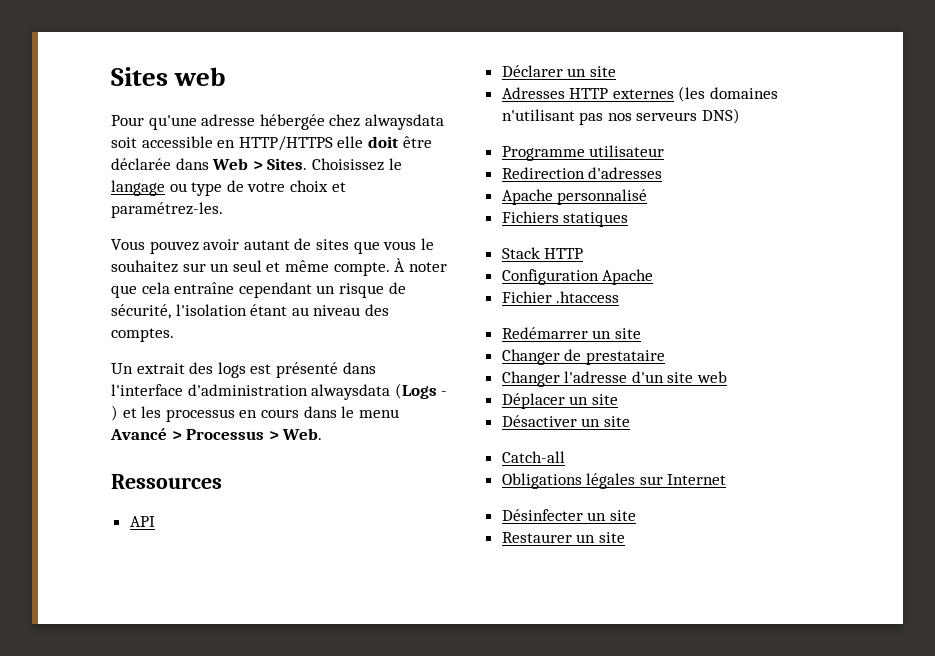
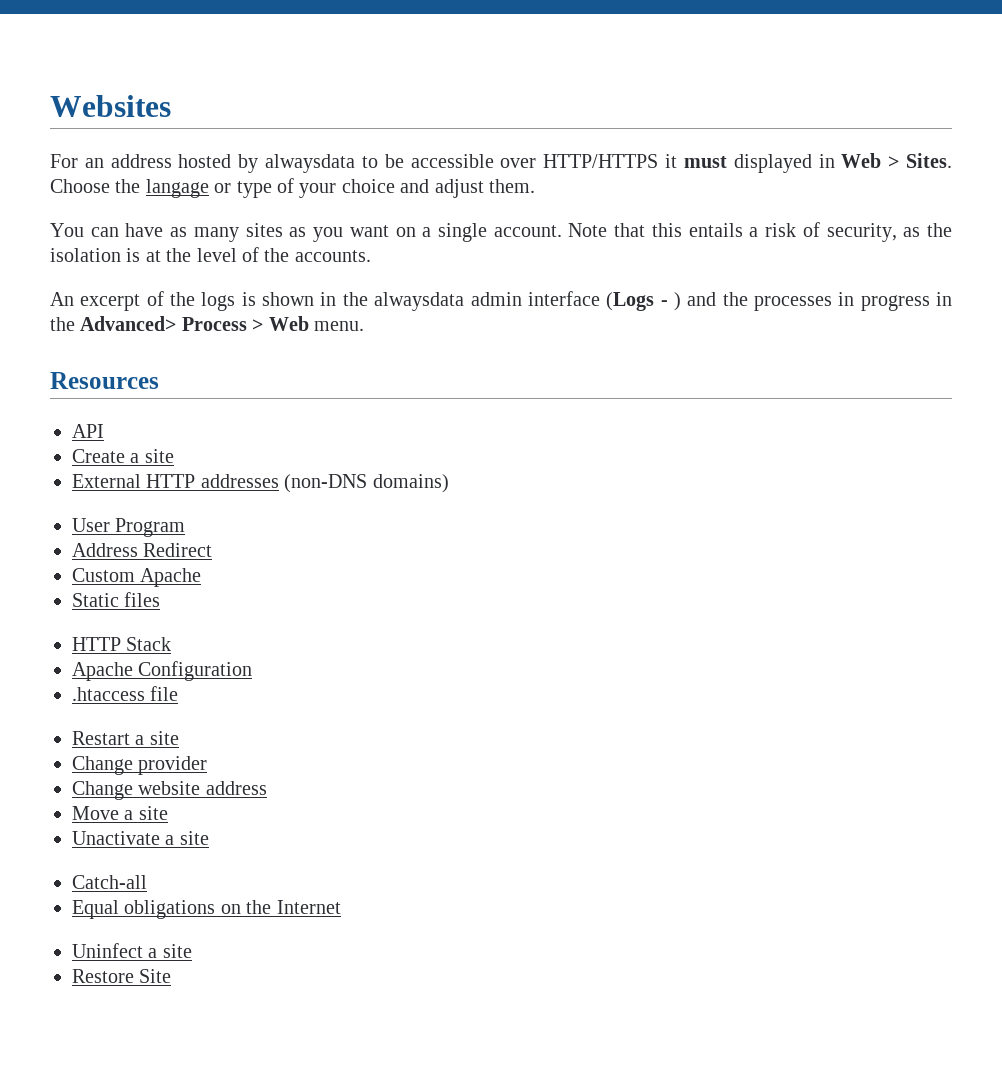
- Sites web
- Pour qu'une adresse hébergée chez alwaysdata soit accessible en HTTP/HTTPS elle doit être déclarée dans Web > Sites. Choisissez le langage ou type de votre choix et paramétrez-les.
- Vous pouvez avoir autant de sites que vous le souhaitez sur un seul et même compte. À noter que cela entraîne cependant un risque de sécurité, l'isolation étant au niveau des comptes.
- Un extrait des logs est présenté dans l'interface d'administration alwaysdata (Logs - ) et les processus en cours dans le menu Avancé > Processus > Web.
- Ressources
+ Websites
+ For an address hosted by alwaysdata to be accessible over HTTP/HTTPS it must displayed in Web > Sites. Choose the langage or type of your choice and adjust them.
+ You can have as many sites as you want on a single account. Note that this entails a risk of security, as the isolation is at the level of the accounts.
+ An excerpt of the logs is shown in the alwaysdata admin interface (Logs - ) and the processes in progress in the Advanced> Process > Web menu.
+ Resources
- Déclarer un site
- Adresses HTTP externes (les domaines n'utilisant pas nos serveurs DNS)
- Programme utilisateur
- Redirection d'adresses
- Apache personnalisé
- Fichiers statiques
- Stack HTTP
- Configuration Apache
- Fichier .htaccess
- Redémarrer un site
- Changer de prestataire
- Changer l'adresse d'un site web
- Déplacer un site
- Désactiver un site
+ Create a site
+ External HTTP addresses (non-DNS domains)
+ User Program
+ Address Redirect
+ Custom Apache
+ Static files
+ HTTP Stack
+ Apache Configuration
+ .htaccess file
+ Restart a site
+ Change provider
+ Change website address
+ Move a site
+ Unactivate a site
- Obligations légales sur Internet
+ Equal obligations on the Internet
- Désinfecter un site
- Restaurer un site
+ Uninfect a site
+ Restore Site

